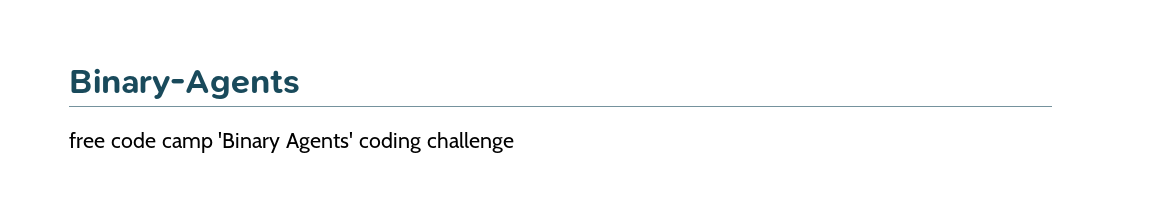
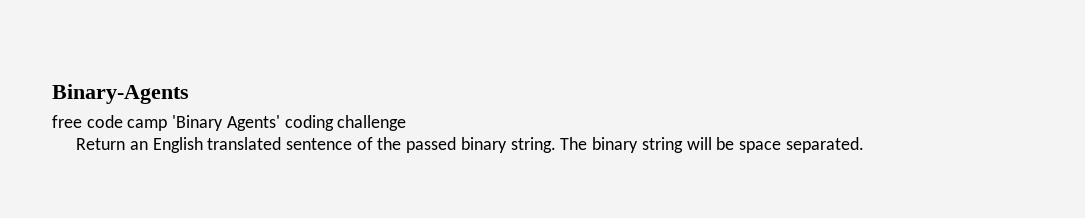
+ Return an English translated sentence of the passed binary string. The binary string will be space separated.

